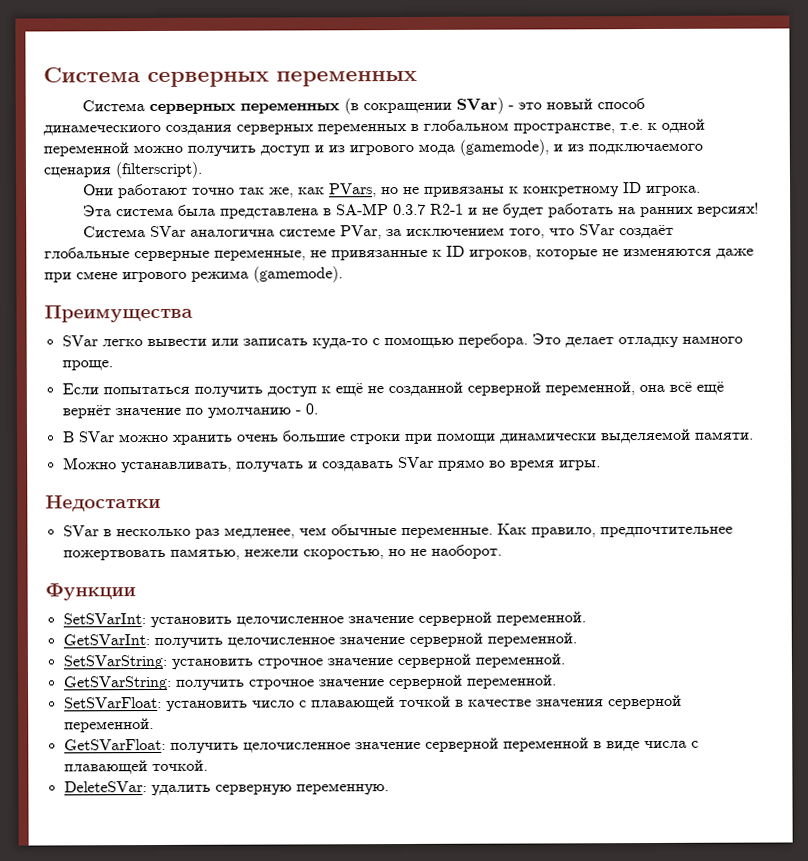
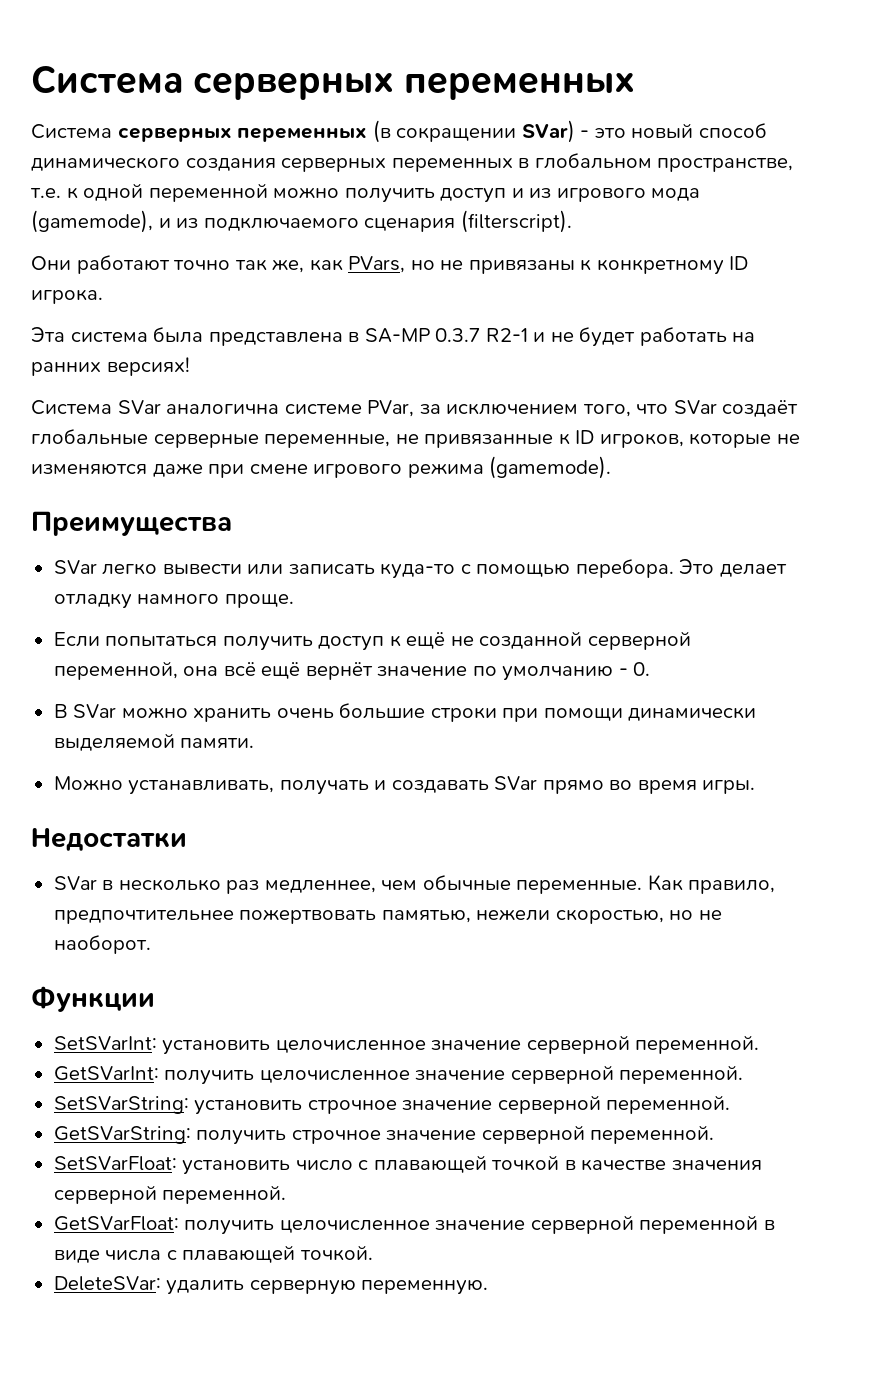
- Система серверных переменных (в сокращении SVar) - это новый способ динамеческиого создания серверных переменных в глобальном пространстве, т.е. к одной переменной можно получить доступ и из игрового мода (gamemode), и из подключаемого сценария (filterscript).
+ Система серверных переменных (в сокращении SVar) - это новый способ динамического создания серверных переменных в глобальном пространстве, т.е. к одной переменной можно получить доступ и из игрового мода (gamemode), и из подключаемого сценария (filterscript).
- SVar в несколько раз медленее, чем обычные переменные.
+ SVar в несколько раз медленнее, чем обычные переменные.

